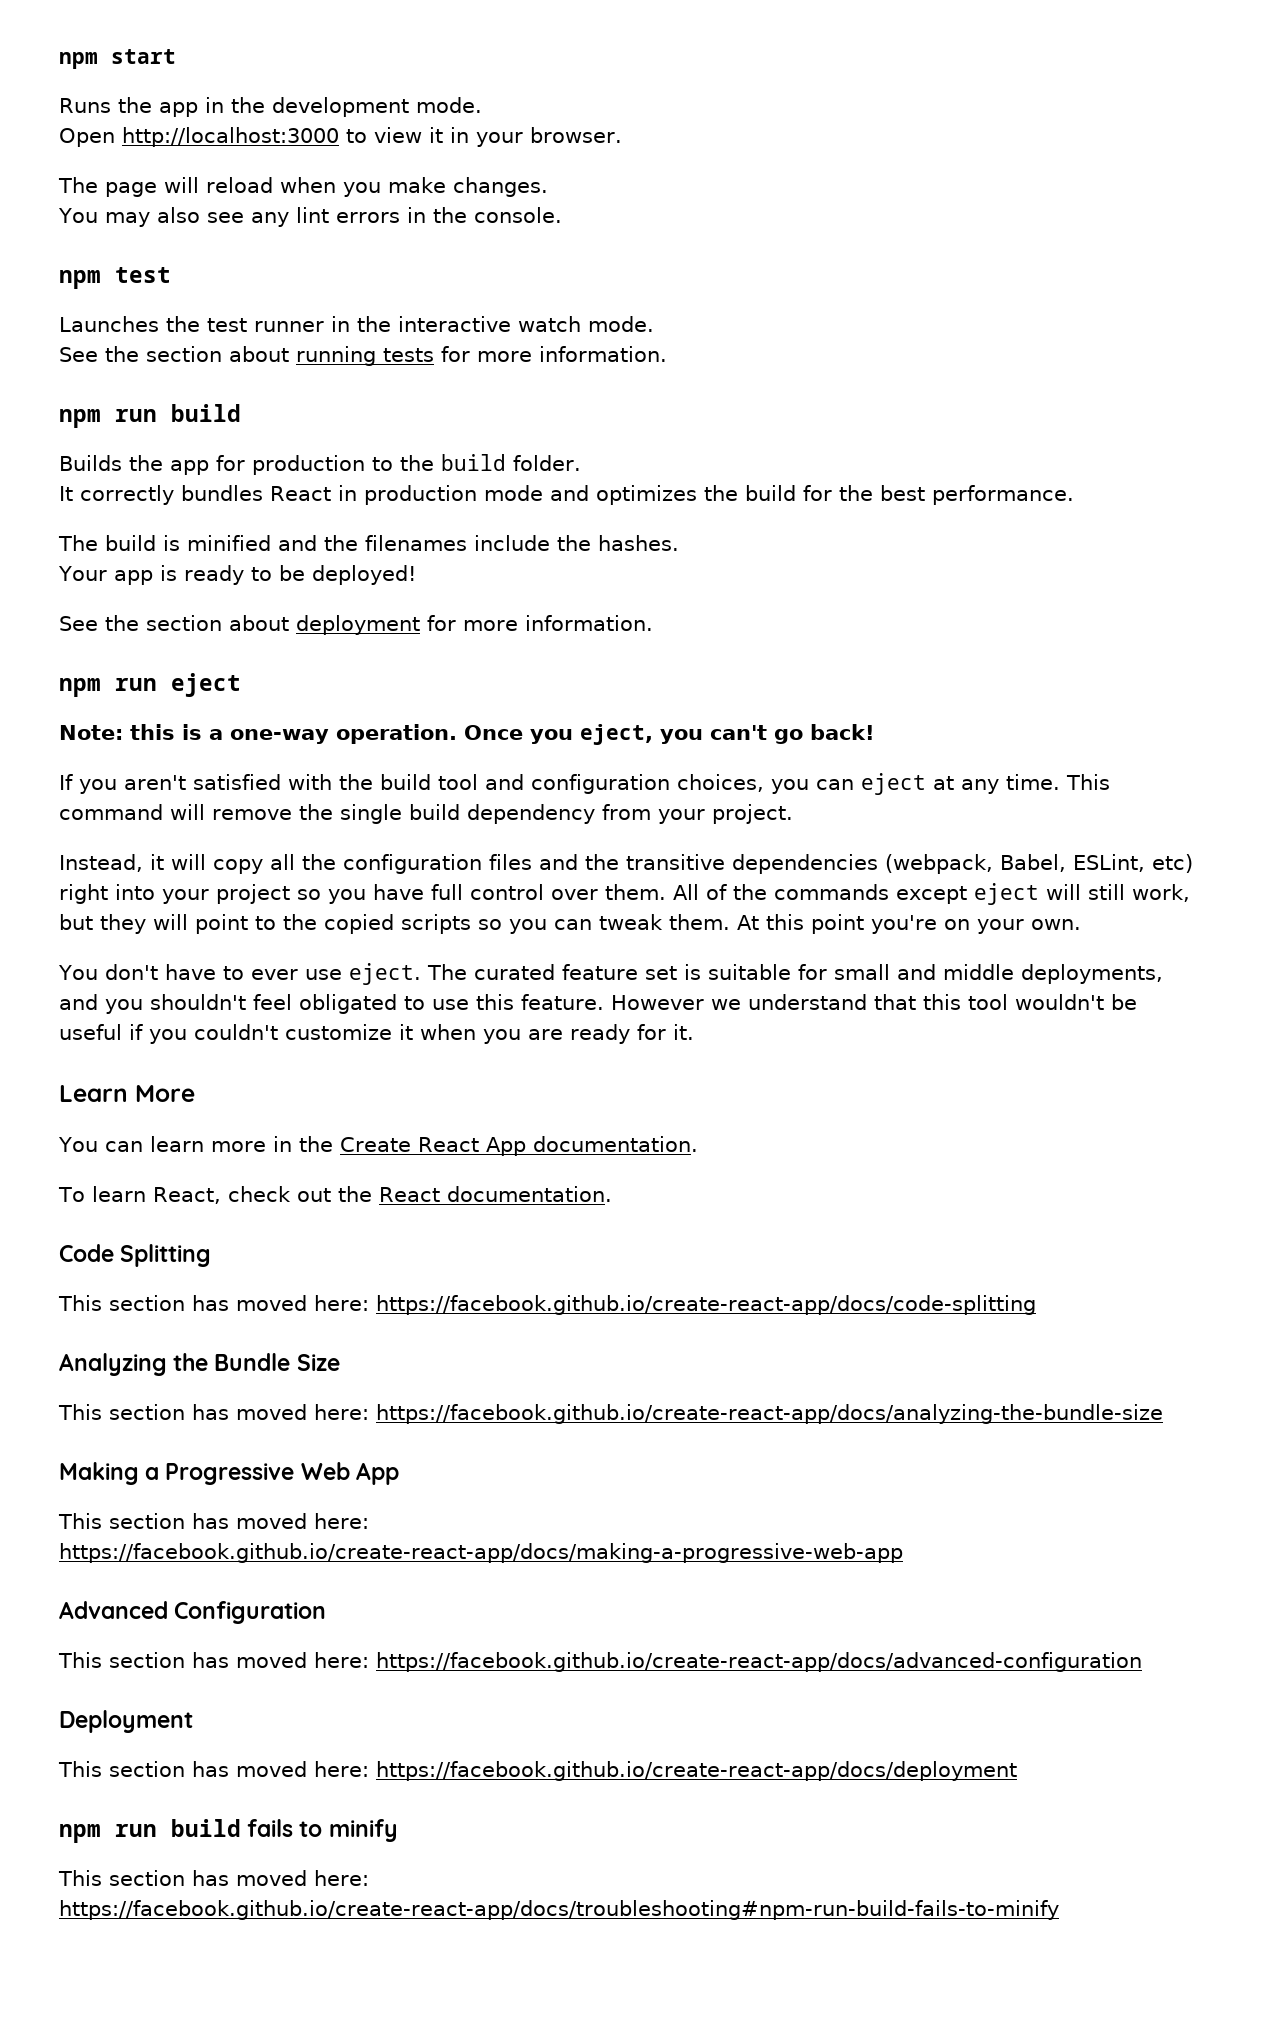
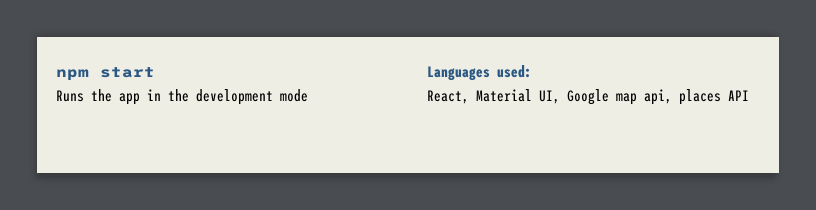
- Runs the app in the development mode.
- Open http://localhost:3000 to view it in your browser.
- The page will reload when you make changes.
- You may also see any lint errors in the console.
- npm test
- Launches the test runner in the interactive watch mode.
- See the section about running tests for more information.
- npm run build
- Builds the app for production to the build folder.
- It correctly bundles React in production mode and optimizes the build for the best performance.
- The build is minified and the filenames include the hashes.
- Your app is ready to be deployed!
- See the section about deployment for more information.
- npm run eject
- Note: this is a one-way operation. Once you eject, you can't go back!
- If you aren't satisfied with the build tool and configuration choices, you can eject at any time. This command will remove the single build dependency from your project.
- Instead, it will copy all the configuration files and the transitive dependencies (webpack, Babel, ESLint, etc) right into your project so you have full control over them. All of the commands except eject will still work, but they will point to the copied scripts so you can tweak them. At this point you're on your own.
- You don't have to ever use eject. The curated feature set is suitable for small and middle deployments, and you shouldn't feel obligated to use this feature. However we understand that this tool wouldn't be useful if you couldn't customize it when you are ready for it.
- Learn More
- You can learn more in the Create React App documentation.
- To learn React, check out the React documentation.
- Code Splitting
- This section has moved here: https://facebook.github.io/create-react-app/docs/code-splitting
- Analyzing the Bundle Size
- This section has moved here: https://facebook.github.io/create-react-app/docs/analyzing-the-bundle-size
- Making a Progressive Web App
- This section has moved here: https://facebook.github.io/create-react-app/docs/making-a-progressive-web-app
- Advanced Configuration
- This section has moved here: https://facebook.github.io/create-react-app/docs/advanced-configuration
- Deployment
- This section has moved here: https://facebook.github.io/create-react-app/docs/deployment
- npm run build fails to minify
- This section has moved here: https://facebook.github.io/create-react-app/docs/troubleshooting#npm-run-build-fails-to-minify
+ Runs the app in the development mode
+ Languages used:
+ React, Material UI, Google map api, places API

